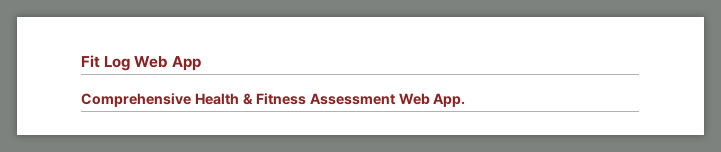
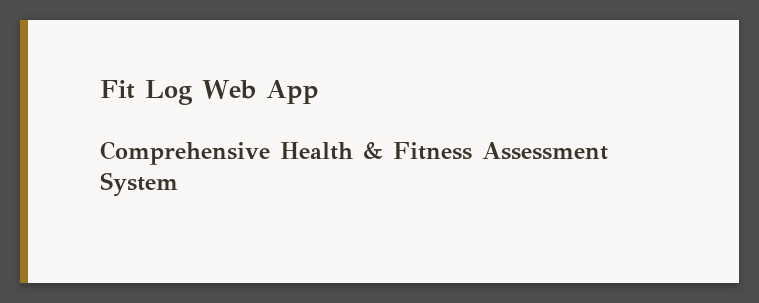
- Comprehensive Health & Fitness Assessment Web App.
+ Comprehensive Health & Fitness Assessment System

